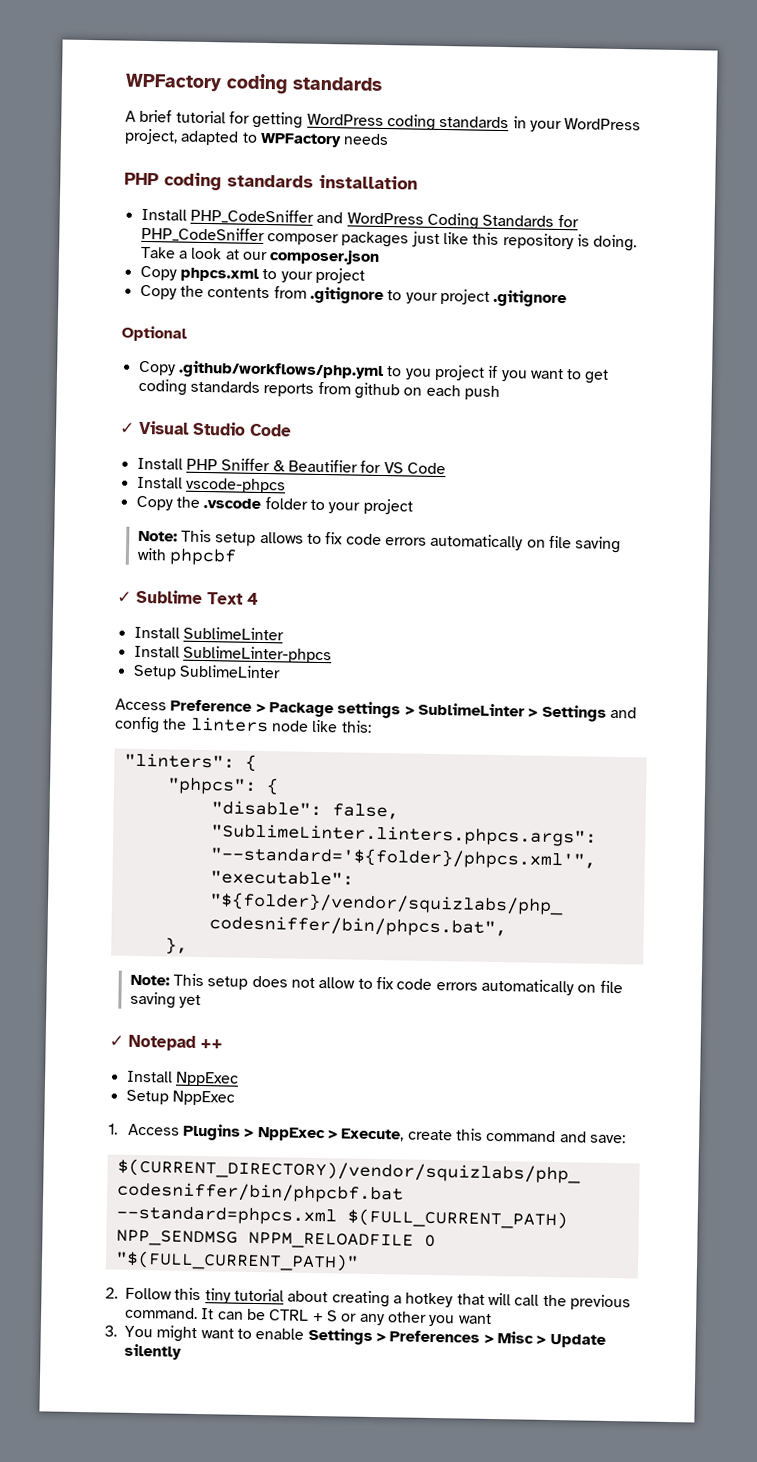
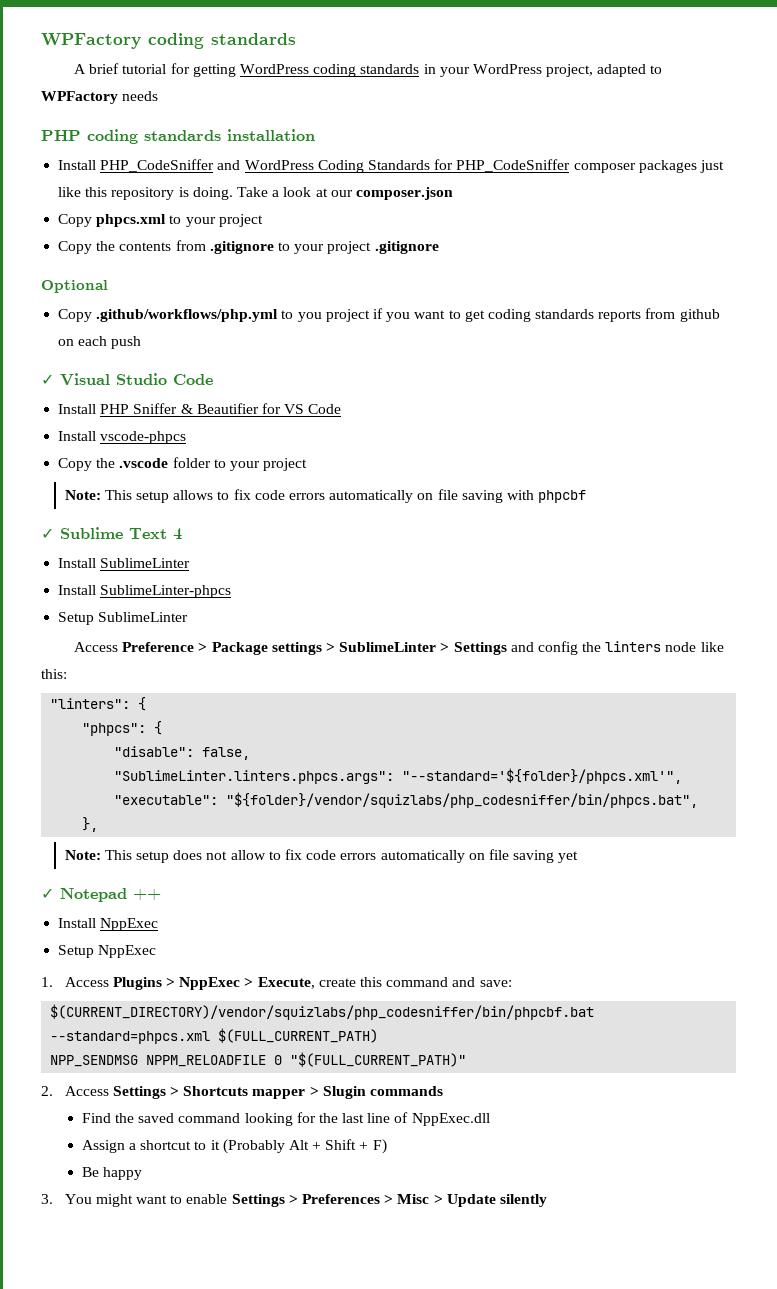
- 2. Follow this tiny tutorial about creating a hotkey that will call the previous command. It can be CTRL + S or any other you want
+ 2. Access Settings > Shortcuts mapper > Slugin commands
+ Find the saved command looking for the last line of NppExec.dll
+ Assign a shortcut to it (Probably Alt + Shift + F)
+ Be happy

